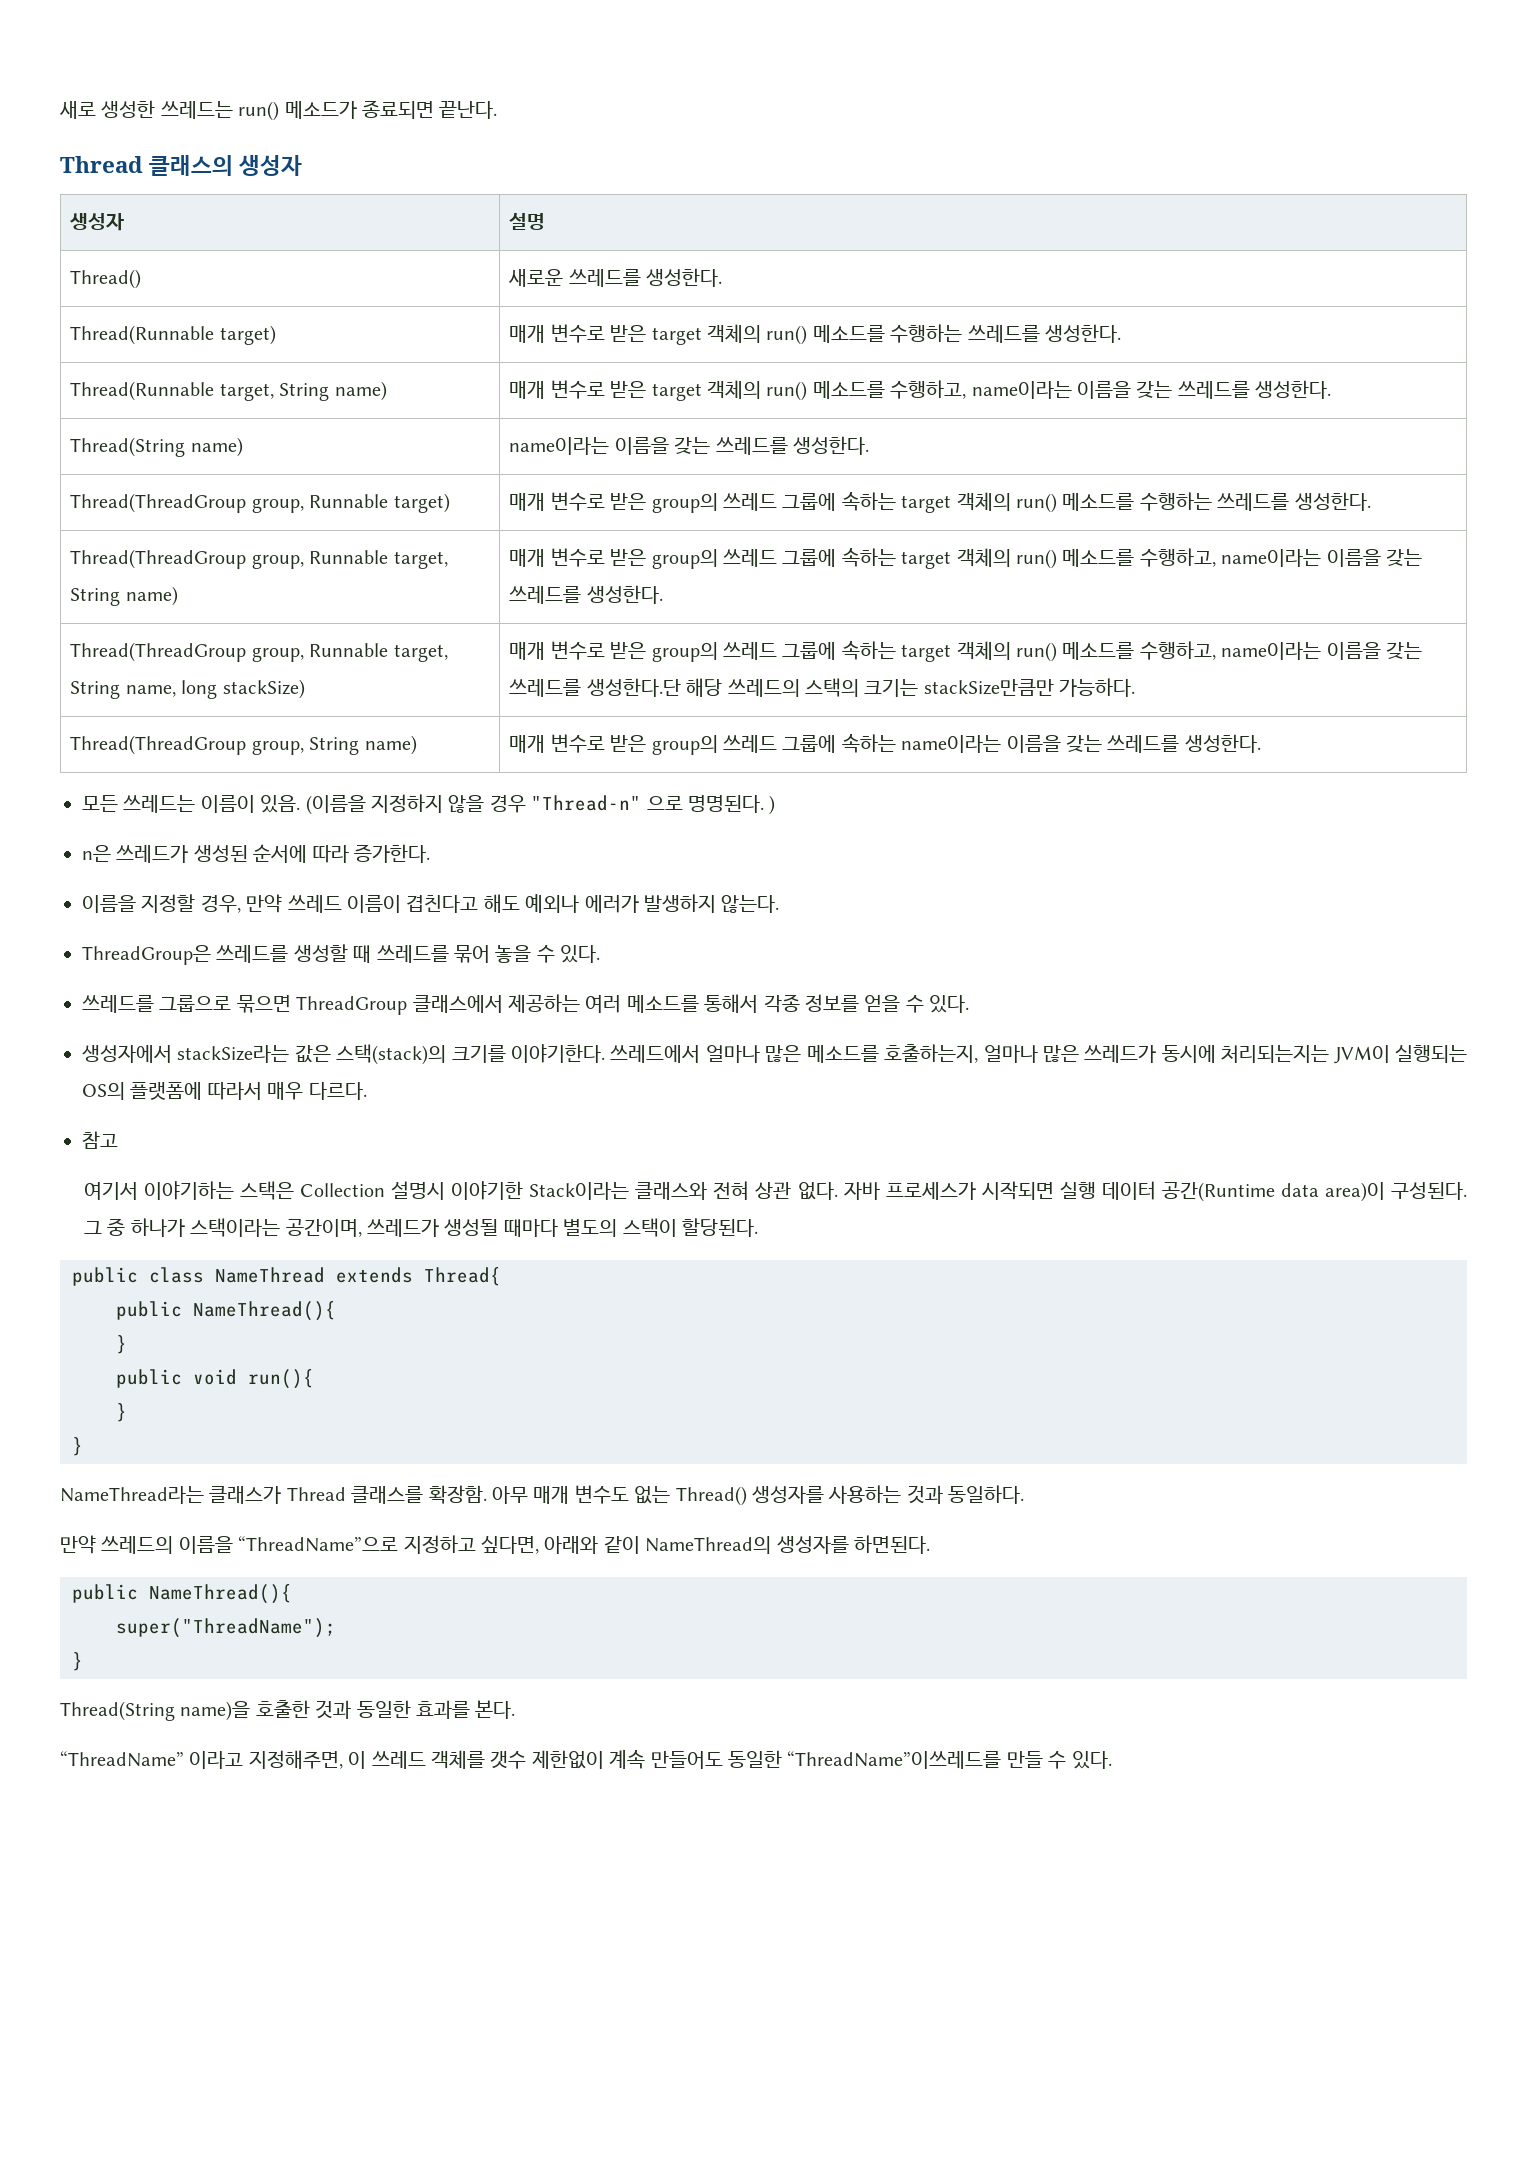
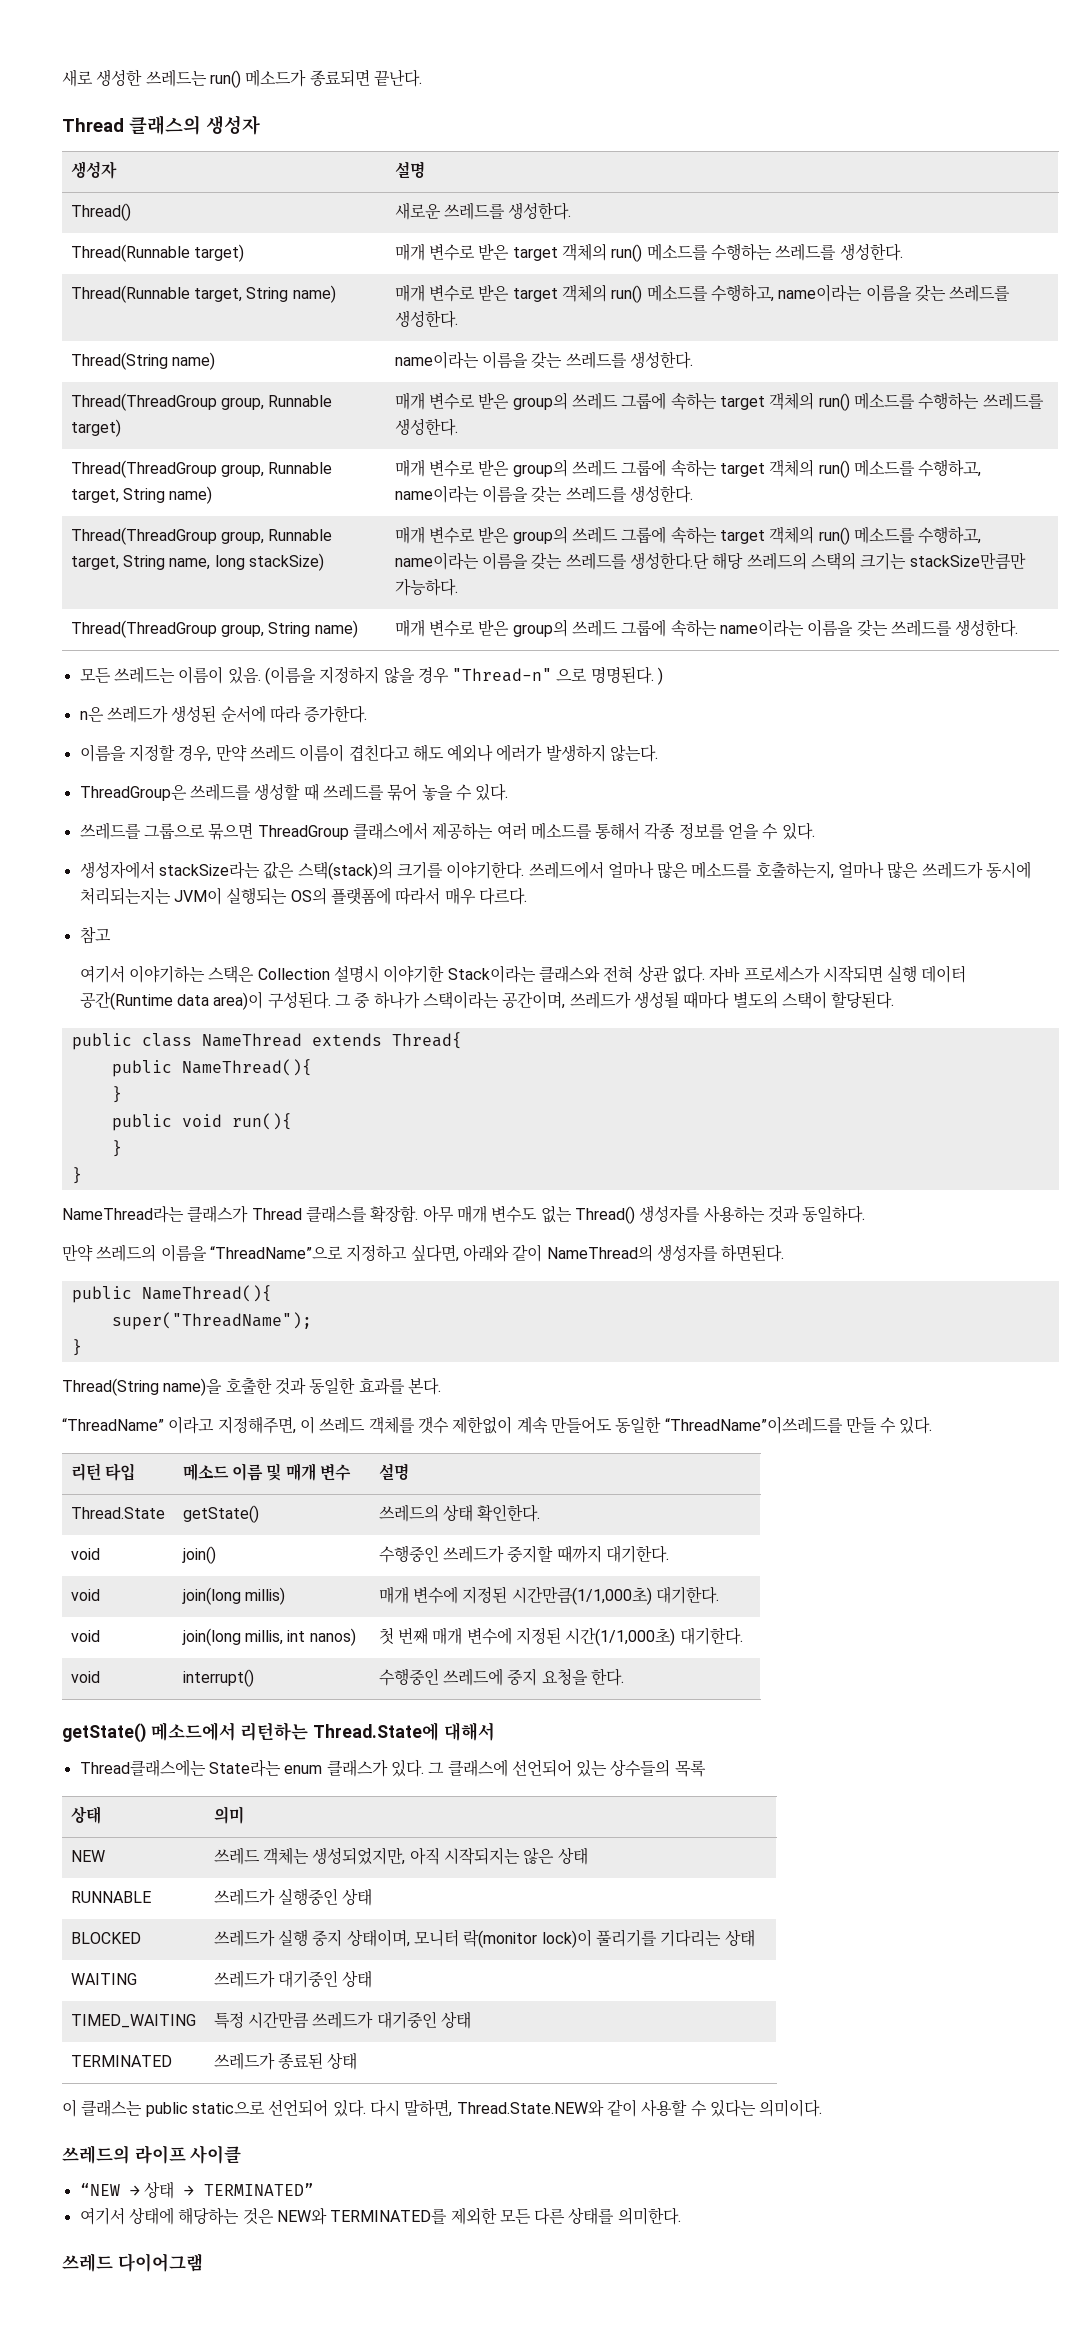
+ 리턴 타입 | 메소드 이름 및 매개 변수 | 설명
+ Thread.State | getState() | 쓰레드의 상태 확인한다.
+ void | join() | 수행중인 쓰레드가 중지할 때까지 대기한다.
+ void | join(long millis) | 매개 변수에 지정된 시간만큼(1/1,000초) 대기한다.
+ void | join(long millis, int nanos) | 첫 번째 매개 변수에 지정된 시간(1/1,000초) 대기한다.
+ void | interrupt() | 수행중인 쓰레드에 중지 요청을 한다.
+ getState() 메소드에서 리턴하는 Thread.State에 대해서
+ Thread클래스에는 State라는 enum 클래스가 있다. 그 클래스에 선언되어 있는 상수들의 목록
+ 상태 | 의미
+ NEW | 쓰레드 객체는 생성되었지만, 아직 시작되지는 않은 상태
+ RUNNABLE | 쓰레드가 실행중인 상태
+ BLOCKED | 쓰레드가 실행 중지 상태이며, 모니터 락(monitor lock)이 풀리기를 기다리는 상태
+ WAITING | 쓰레드가 대기중인 상태
+ TIMED_WAITING | 특정 시간만큼 쓰레드가 대기중인 상태
+ TERMINATED | 쓰레드가 종료된 상태
+ 이 클래스는 public static으로 선언되어 있다. 다시 말하면, Thread.State.NEW와 같이 사용할 수 있다는 의미이다.
+ 쓰레드의 라이프 사이클
+ “NEW → 상태 → TERMINATED”
+ 여기서 상태에 해당하는 것은 NEW와 TERMINATED를 제외한 모든 다른 상태를 의미한다.
+ 쓰레드 다이어그램

